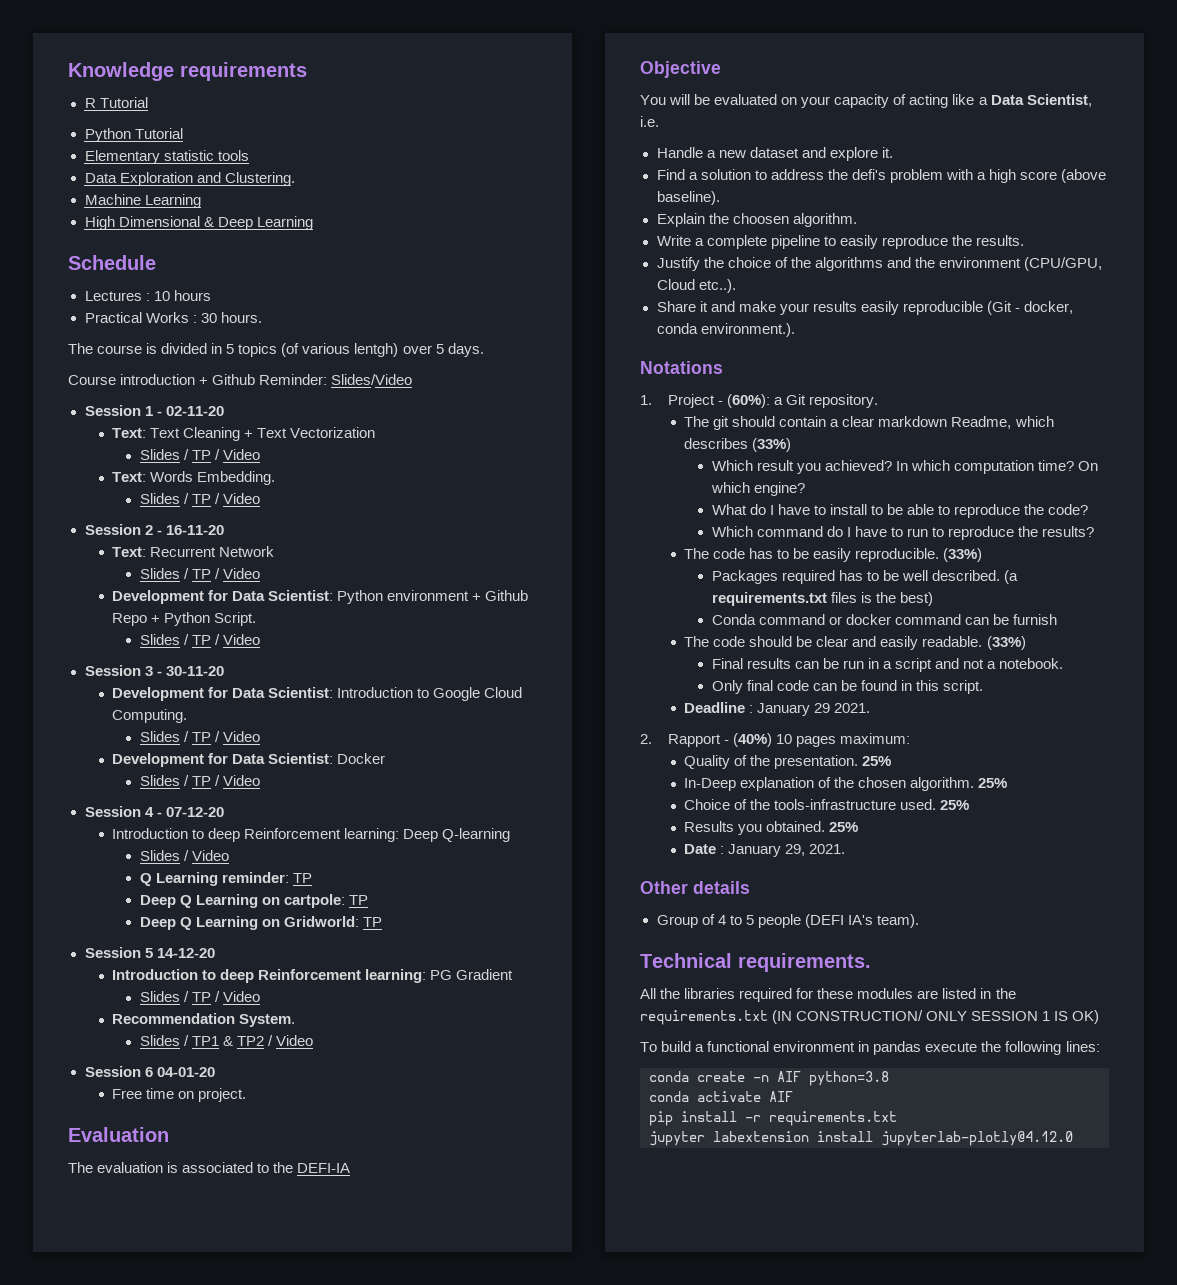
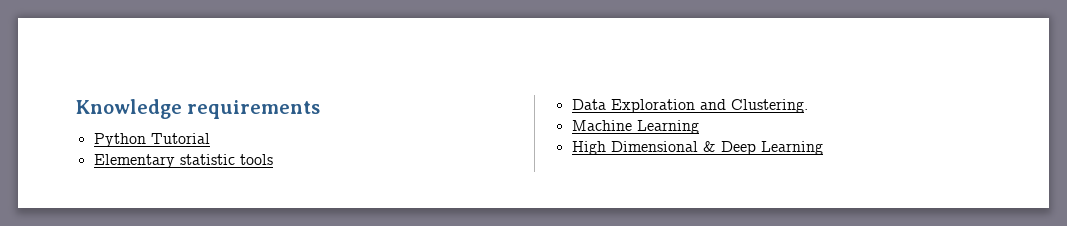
- R Tutorial
- Schedule
- Lectures : 10 hours
- Practical Works : 30 hours.
- The course is divided in 5 topics (of various lentgh) over 5 days.
- Course introduction + Github Reminder: Slides/Video
- Session 1 - 02-11-20
- Text: Text Cleaning + Text Vectorization
- Slides / TP / Video
- Text: Words Embedding.
- Slides / TP / Video
- Session 2 - 16-11-20
- Text: Recurrent Network
- Slides / TP / Video
- Development for Data Scientist: Python environment + Github Repo + Python Script.
- Slides / TP / Video
- Session 3 - 30-11-20
- Development for Data Scientist: Introduction to Google Cloud Computing.
- Slides / TP / Video
- Development for Data Scientist: Docker
- Slides / TP / Video
- Session 4 - 07-12-20
- Introduction to deep Reinforcement learning: Deep Q-learning
- Slides / Video
- Q Learning reminder: TP
- Deep Q Learning on cartpole: TP
- Deep Q Learning on Gridworld: TP
- Session 5 14-12-20
- Introduction to deep Reinforcement learning: PG Gradient
- Slides / TP / Video
- Recommendation System.
- Slides / TP1 & TP2 / Video
- Session 6 04-01-20
- Free time on project.
- Evaluation
- The evaluation is associated to the DEFI-IA
- Objective
- You will be evaluated on your capacity of acting like a Data Scientist, i.e.
- Handle a new dataset and explore it.
- Find a solution to address the defi's problem with a high score (above baseline).
- Explain the choosen algorithm.
- Write a complete pipeline to easily reproduce the results.
- Justify the choice of the algorithms and the environment (CPU/GPU, Cloud etc..).
- Share it and make your results easily reproducible (Git - docker, conda environment.).
- Notations
- 1. Project - (60%): a Git repository.
- The git should contain a clear markdown Readme, which describes (33%)
- Which result you achieved? In which computation time? On which engine?
- What do I have to install to be able to reproduce the code?
- Which command do I have to run to reproduce the results?
- The code has to be easily reproducible. (33%)
- Packages required has to be well described. (a requirements.txt files is the best)
- Conda command or docker command can be furnish
- The code should be clear and easily readable. (33%)
- Final results can be run in a script and not a notebook.
- Only final code can be found in this script.
- Deadline : January 29 2021.
- 2. Rapport - (40%) 10 pages maximum:
- Quality of the presentation. 25%
- In-Deep explanation of the chosen algorithm. 25%
- Choice of the tools-infrastructure used. 25%
- Results you obtained. 25%
- Date : January 29, 2021.
- Other details
- Group of 4 to 5 people (DEFI IA's team).
- Technical requirements.
- All the libraries required for these modules are listed in the requirements.txt (IN CONSTRUCTION/ ONLY SESSION 1 IS OK)
- To build a functional environment in pandas execute the following lines:
- conda create -n AIF python=3.8
- conda activate AIF
- pip install -r requirements.txt
- jupyter labextension install jupyterlab-plotly@4.12.0

